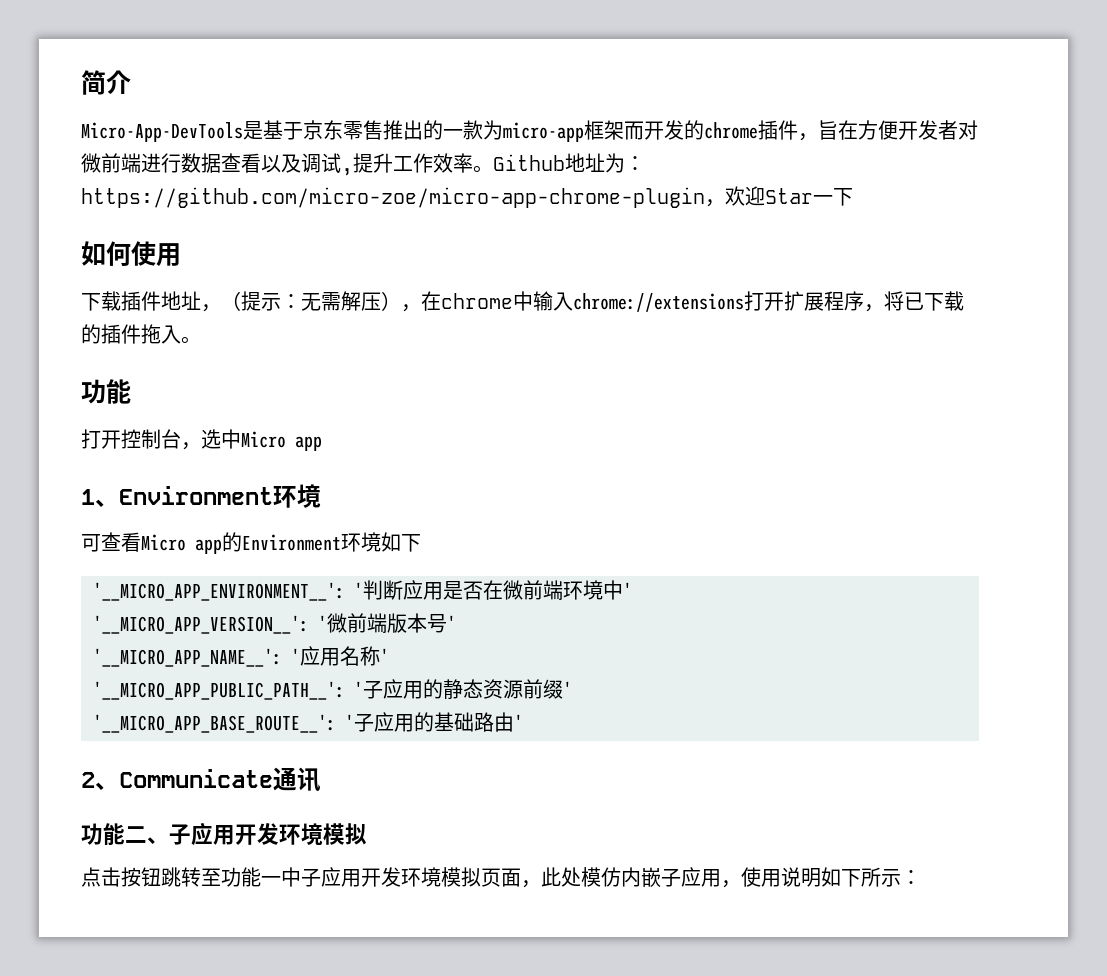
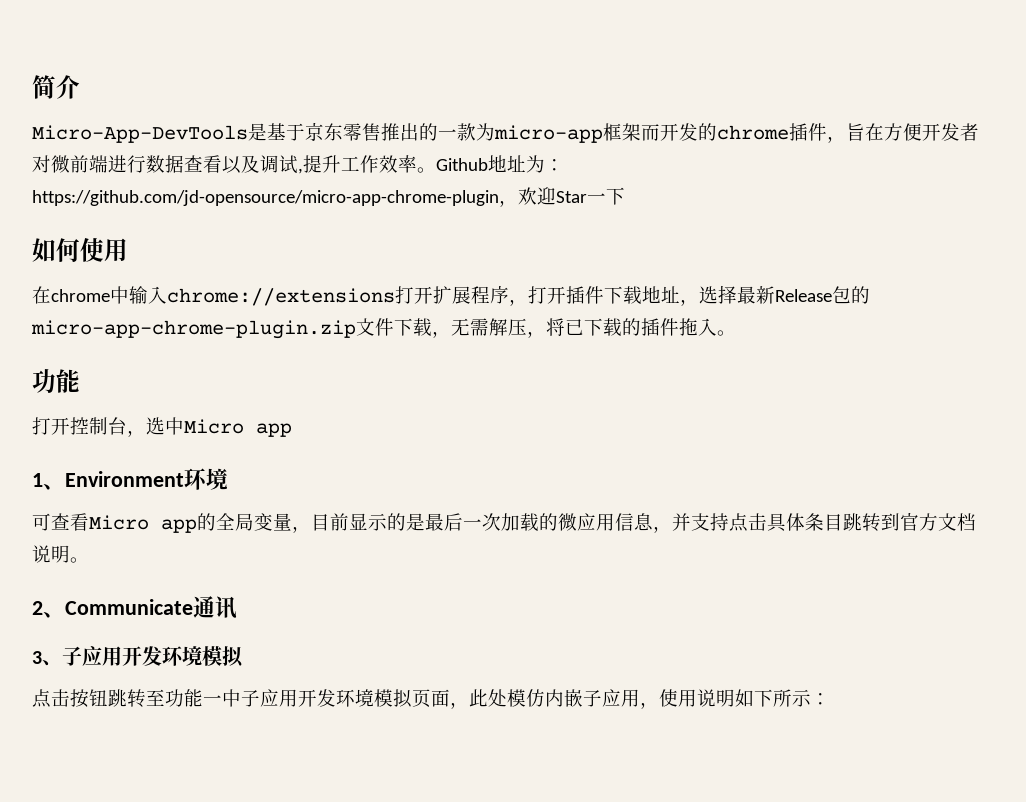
- Github地址为：https://github.com/micro-zoe/micro-app-chrome-plugin，欢迎Star一下
+ Github地址为：https://github.com/jd-opensource/micro-app-chrome-plugin，欢迎Star一下
- 下载插件地址，（提示：无需解压），在chrome中输入chrome://extensions打开扩展程序，将已下载的插件拖入。
+ 在chrome中输入chrome://extensions打开扩展程序，打开插件下载地址，选择最新Release包的micro-app-chrome-plugin.zip文件下载，无需解压，将已下载的插件拖入。
- 可查看Micro app的Environment环境如下
- '__MICRO_APP_ENVIRONMENT__': '判断应用是否在微前端环境中'
- '__MICRO_APP_VERSION__': '微前端版本号'
- '__MICRO_APP_NAME__': '应用名称'
- '__MICRO_APP_PUBLIC_PATH__': '子应用的静态资源前缀'
- '__MICRO_APP_BASE_ROUTE__': '子应用的基础路由'
+ 可查看Micro app的全局变量，目前显示的是最后一次加载的微应用信息，并支持点击具体条目跳转到官方文档说明。
- 功能二、子应用开发环境模拟
+ 3、子应用开发环境模拟

